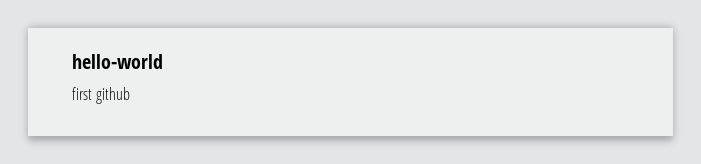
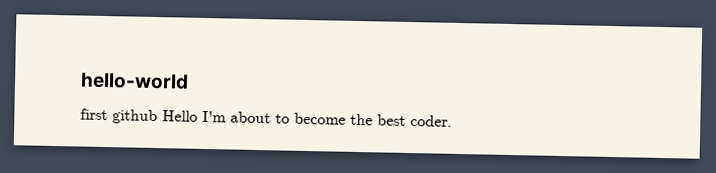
- first github
+ first github Hello I'm about to become the best coder.

